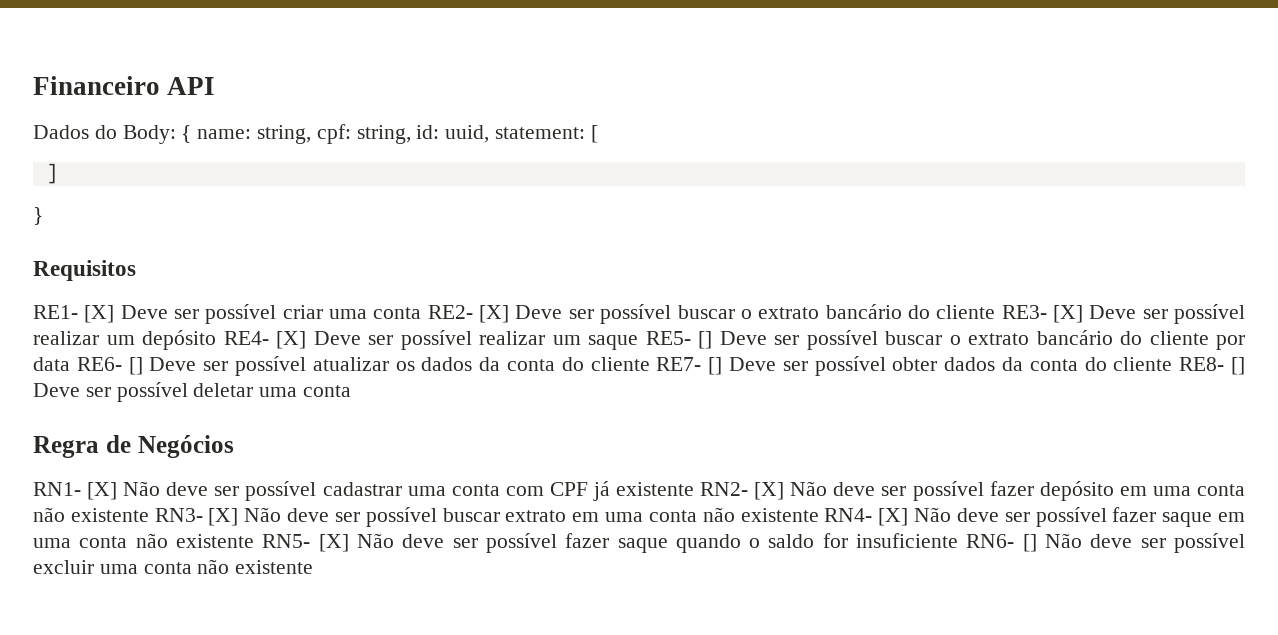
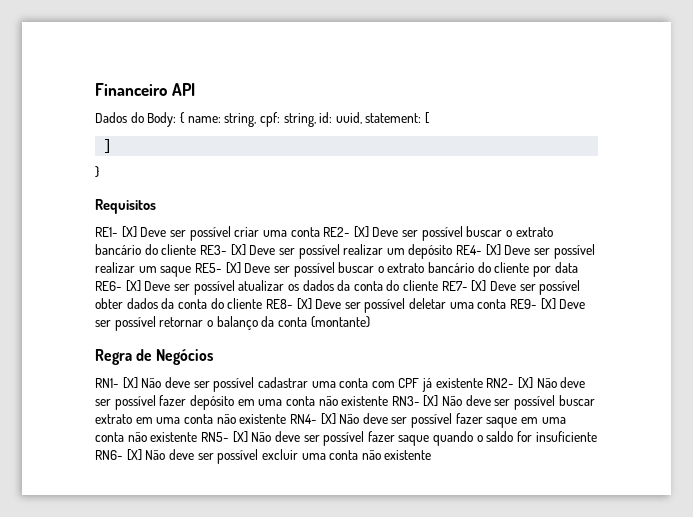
- RE1- [X] Deve ser possível criar uma conta RE2- [X] Deve ser possível buscar o extrato bancário do cliente RE3- [X] Deve ser possível realizar um depósito RE4- [X] Deve ser possível realizar um saque RE5- [] Deve ser possível buscar o extrato bancário do cliente por data RE6- [] Deve ser possível atualizar os dados da conta do cliente RE7- [] Deve ser possível obter dados da conta do cliente RE8- [] Deve ser possível deletar uma conta
+ RE1- [X] Deve ser possível criar uma conta RE2- [X] Deve ser possível buscar o extrato bancário do cliente RE3- [X] Deve ser possível realizar um depósito RE4- [X] Deve ser possível realizar um saque RE5- [X] Deve ser possível buscar o extrato bancário do cliente por data RE6- [X] Deve ser possível atualizar os dados da conta do cliente RE7- [X] Deve ser possível obter dados da conta do cliente RE8- [X] Deve ser possível deletar uma conta RE9- [X] Deve ser possível retornar o balanço da conta (montante)
- RN1- [X] Não deve ser possível cadastrar uma conta com CPF já existente RN2- [X] Não deve ser possível fazer depósito em uma conta não existente RN3- [X] Não deve ser possível buscar extrato em uma conta não existente RN4- [X] Não deve ser possível fazer saque em uma conta não existente RN5- [X] Não deve ser possível fazer saque quando o saldo for insuficiente RN6- [] Não deve ser possível excluir uma conta não existente
+ RN1- [X] Não deve ser possível cadastrar uma conta com CPF já existente RN2- [X] Não deve ser possível fazer depósito em uma conta não existente RN3- [X] Não deve ser possível buscar extrato em uma conta não existente RN4- [X] Não deve ser possível fazer saque em uma conta não existente RN5- [X] Não deve ser possível fazer saque quando o saldo for insuficiente RN6- [X] Não deve ser possível excluir uma conta não existente

